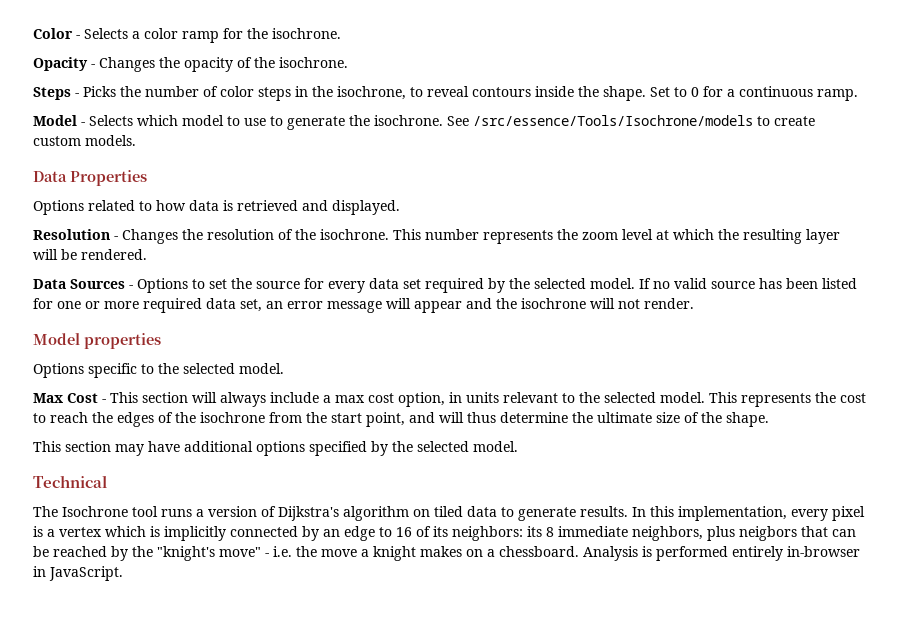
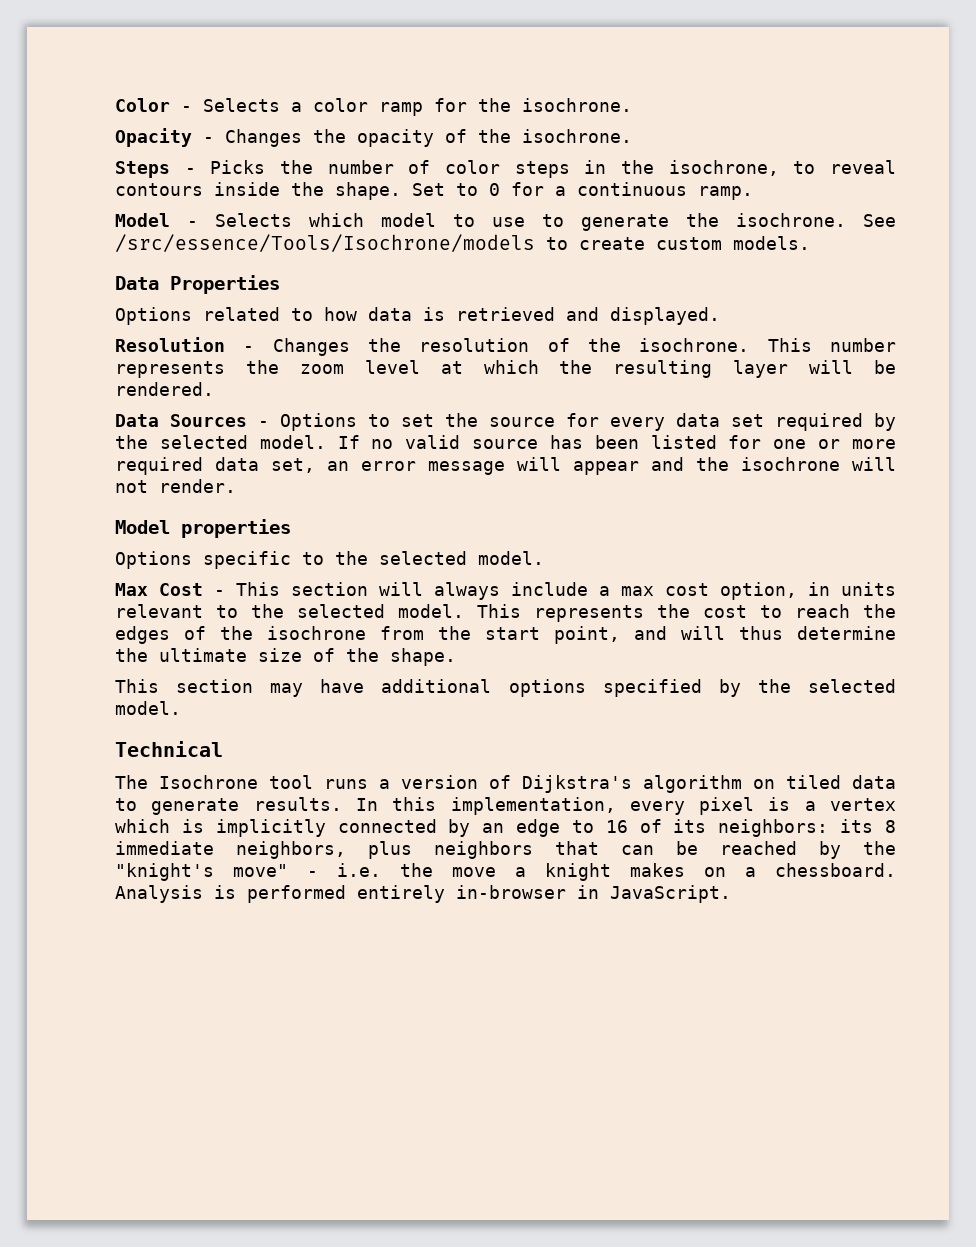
- In this implementation, every pixel is a vertex which is implicitly connected by an edge to 16 of its neighbors: its 8 immediate neighbors, plus neigbors that can be reached by the "knight's move" - i.e. the move a knight makes on a chessboard.
+ In this implementation, every pixel is a vertex which is implicitly connected by an edge to 16 of its neighbors: its 8 immediate neighbors, plus neighbors that can be reached by the "knight's move" - i.e. the move a knight makes on a chessboard.

